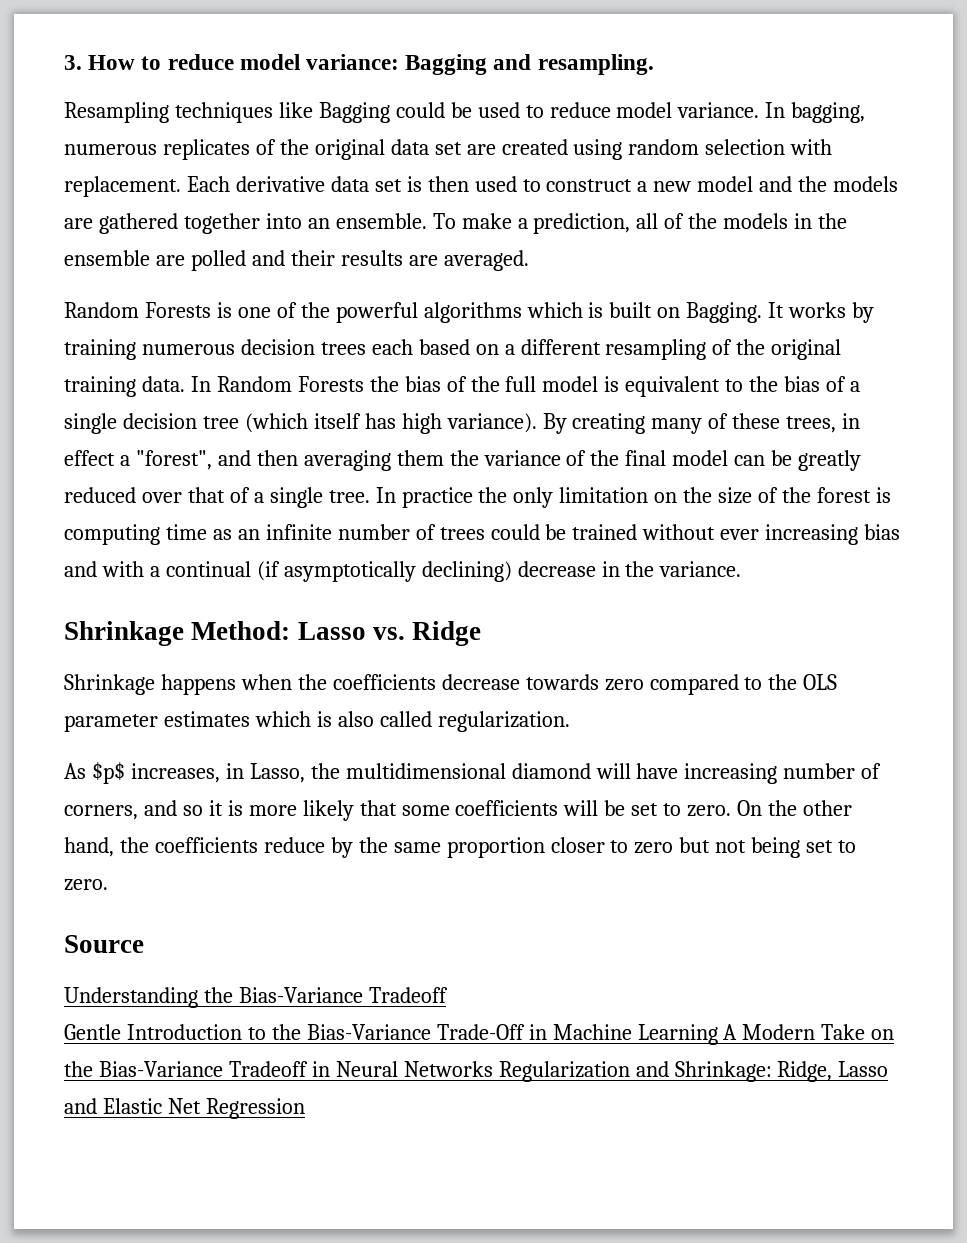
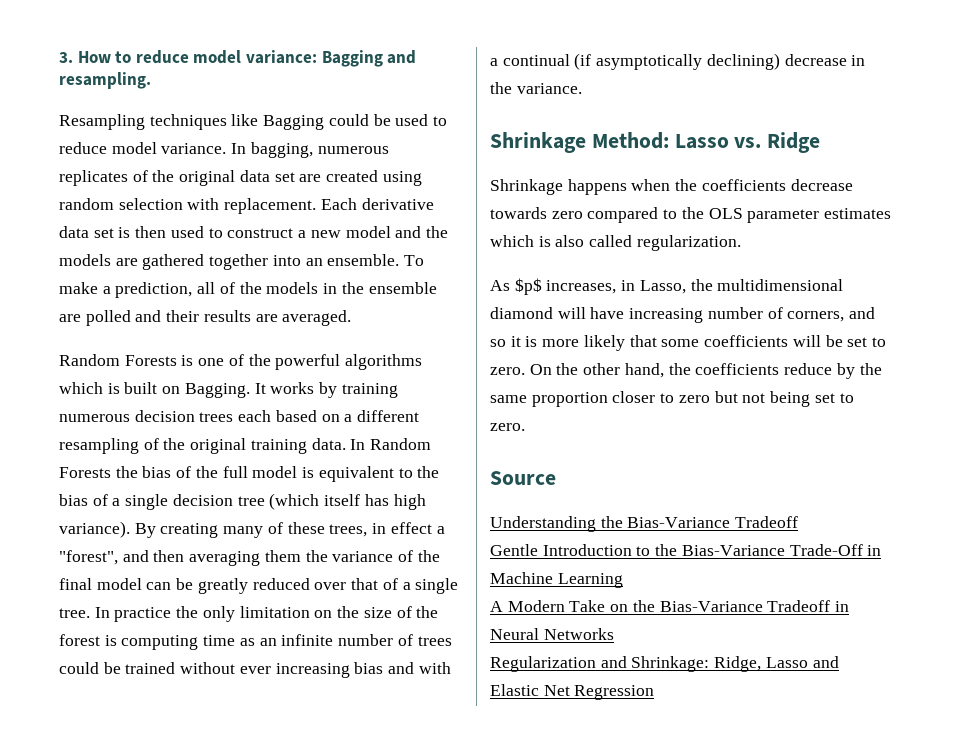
- Gentle Introduction to the Bias-Variance Trade-Off in Machine Learning A Modern Take on the Bias-Variance Tradeoff in Neural Networks Regularization and Shrinkage: Ridge, Lasso and Elastic Net Regression
+ Gentle Introduction to the Bias-Variance Trade-Off in Machine Learning
+ A Modern Take on the Bias-Variance Tradeoff in Neural Networks
+ Regularization and Shrinkage: Ridge, Lasso and Elastic Net Regression

